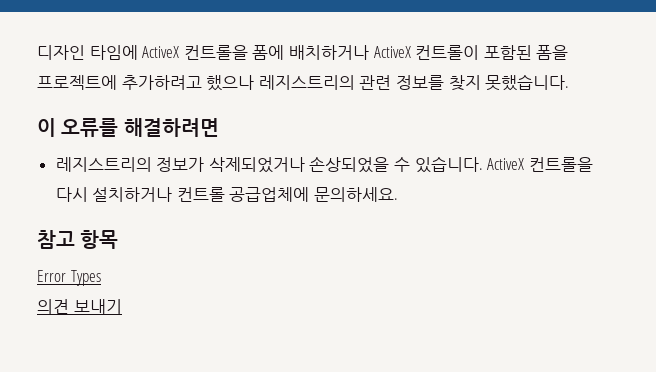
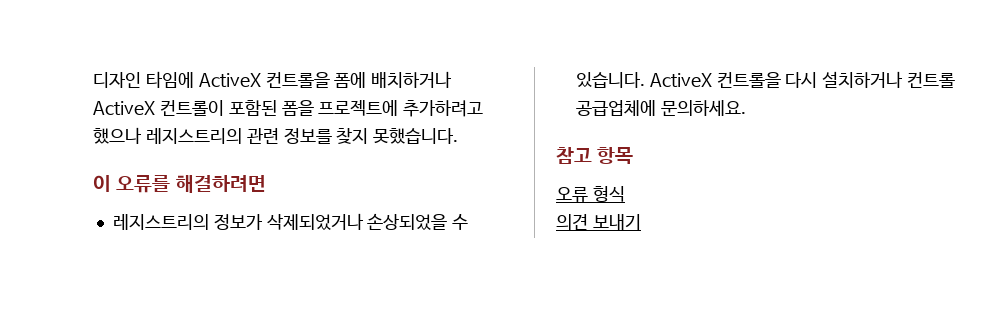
- Error Types
+ 오류 형식

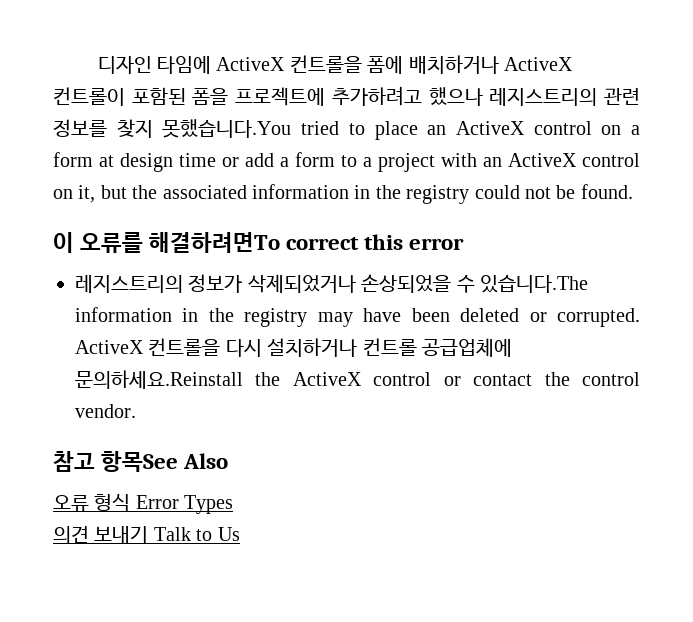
- 디자인 타임에 ActiveX 컨트롤을 폼에 배치하거나 ActiveX 컨트롤이 포함된 폼을 프로젝트에 추가하려고 했으나 레지스트리의 관련 정보를 찾지 못했습니다.
- 이 오류를 해결하려면
+ 디자인 타임에 ActiveX 컨트롤을 폼에 배치하거나 ActiveX 컨트롤이 포함된 폼을 프로젝트에 추가하려고 했으나 레지스트리의 관련 정보를 찾지 못했습니다.You tried to place an ActiveX control on a form at design time or add a form to a project with an ActiveX control on it, but the associated information in the registry could not be found.
+ 이 오류를 해결하려면To correct this error
- 레지스트리의 정보가 삭제되었거나 손상되었을 수 있습니다.
+ 레지스트리의 정보가 삭제되었거나 손상되었을 수 있습니다.The information in the registry may have been deleted or corrupted.
- ActiveX 컨트롤을 다시 설치하거나 컨트롤 공급업체에 문의하세요.
+ ActiveX 컨트롤을 다시 설치하거나 컨트롤 공급업체에 문의하세요.Reinstall the ActiveX control or contact the control vendor.
- 참고 항목
+ 참고 항목See Also
- 오류 형식
+ 오류 형식 Error Types
- 의견 보내기
+ 의견 보내기 Talk to Us

